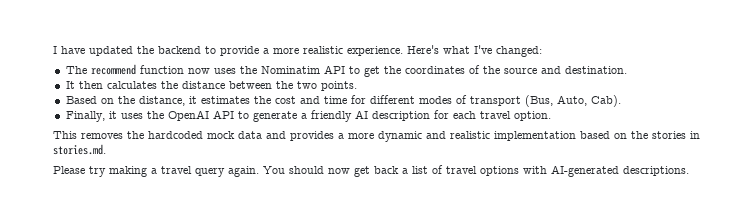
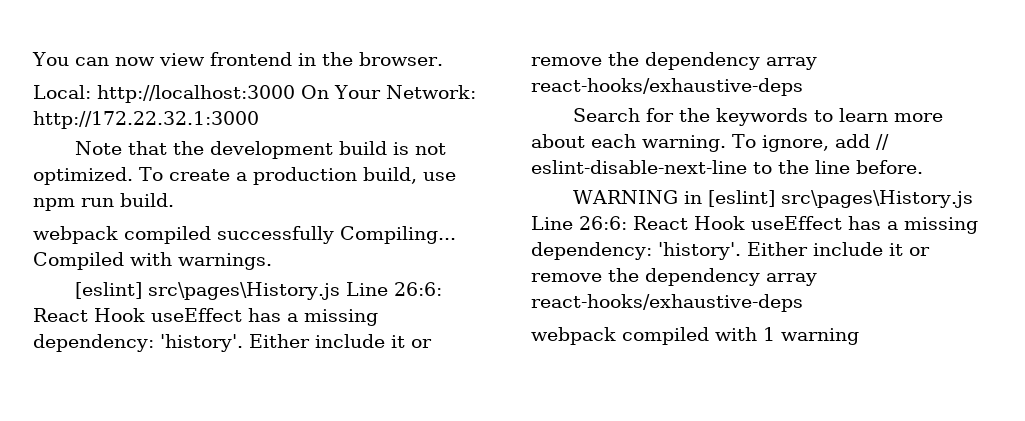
- I have updated the backend to provide a more realistic experience. Here's what I've changed:
- The recommend function now uses the Nominatim API to get the coordinates of the source and destination.
- It then calculates the distance between the two points.
- Based on the distance, it estimates the cost and time for different modes of transport (Bus, Auto, Cab).
- Finally, it uses the OpenAI API to generate a friendly AI description for each travel option.
- This removes the hardcoded mock data and provides a more dynamic and realistic implementation based on the stories in stories.md.
- Please try making a travel query again. You should now get back a list of travel options with AI-generated descriptions.
+ You can now view frontend in the browser.
+ Local: http://localhost:3000 On Your Network: http://172.22.32.1:3000
+ Note that the development build is not optimized. To create a production build, use npm run build.
+ webpack compiled successfully Compiling... Compiled with warnings.
+ [eslint] src\pages\History.js Line 26:6: React Hook useEffect has a missing dependency: 'history'. Either include it or remove the dependency array react-hooks/exhaustive-deps
+ Search for the keywords to learn more about each warning. To ignore, add // eslint-disable-next-line to the line before.
+ WARNING in [eslint] src\pages\History.js Line 26:6: React Hook useEffect has a missing dependency: 'history'. Either include it or remove the dependency array react-hooks/exhaustive-deps
+ webpack compiled with 1 warning

